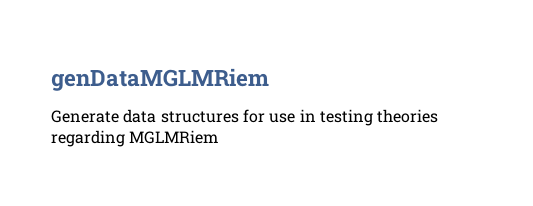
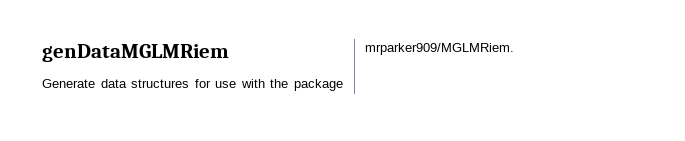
- Generate data structures for use in testing theories regarding MGLMRiem
+ Generate data structures for use with the package mrparker909/MGLMRiem.

